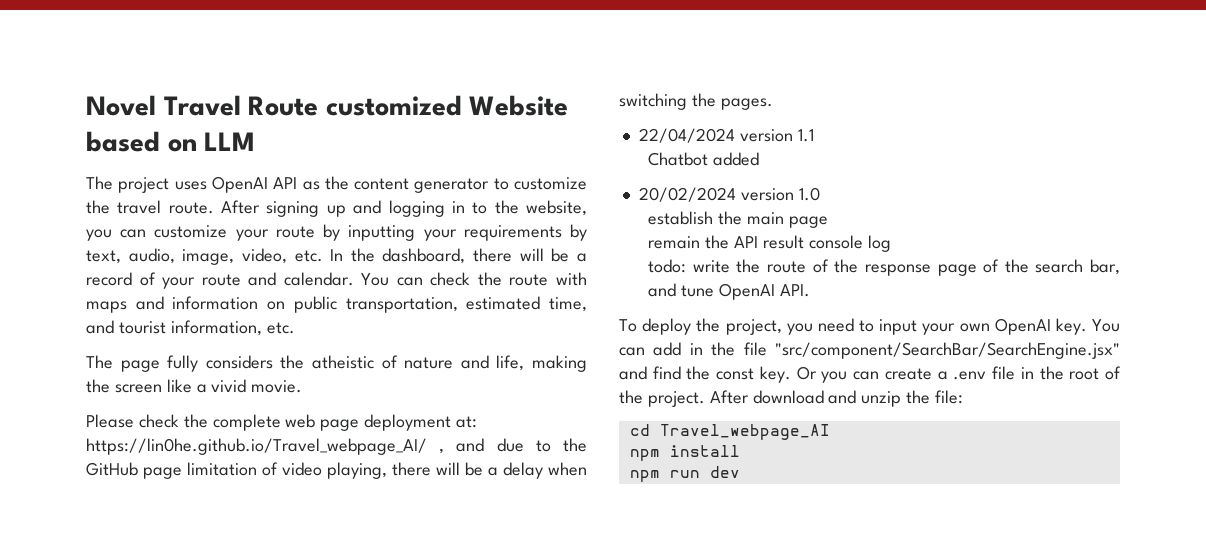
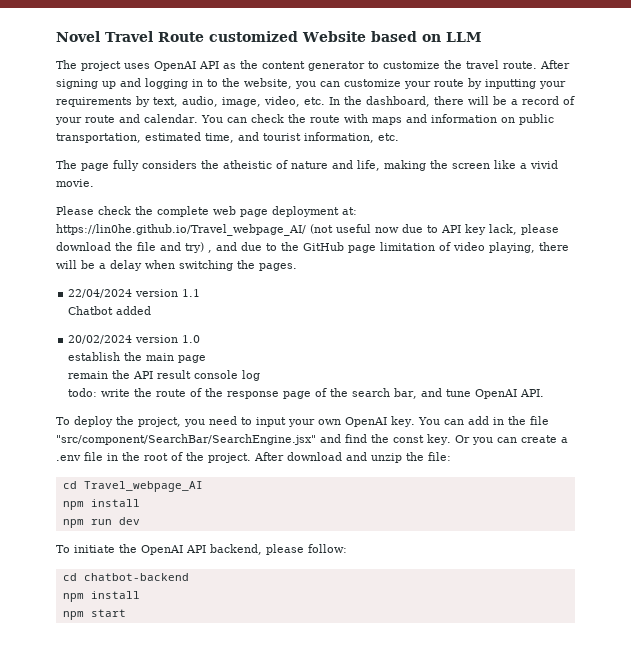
- Please check the complete web page deployment at: https://lin0he.github.io/Travel_webpage_AI/ , and due to the GitHub page limitation of video playing, there will be a delay when switching the pages.
+ Please check the complete web page deployment at: https://lin0he.github.io/Travel_webpage_AI/ (not useful now due to API key lack, please download the file and try) , and due to the GitHub page limitation of video playing, there will be a delay when switching the pages.
+ To initiate the OpenAI API backend, please follow:
+ cd chatbot-backend
+ npm install
+ npm start

